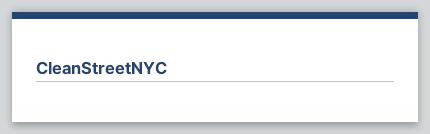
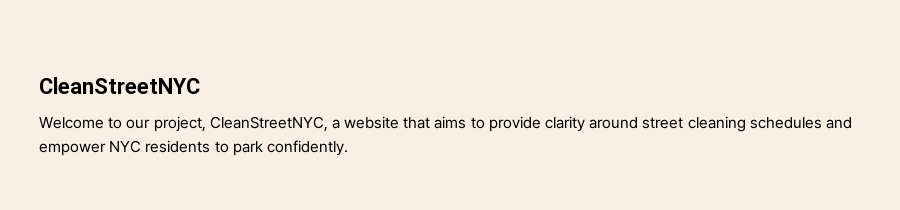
+ Welcome to our project, CleanStreetNYC, a website that aims to provide clarity around street cleaning schedules and empower NYC residents to park confidently.

